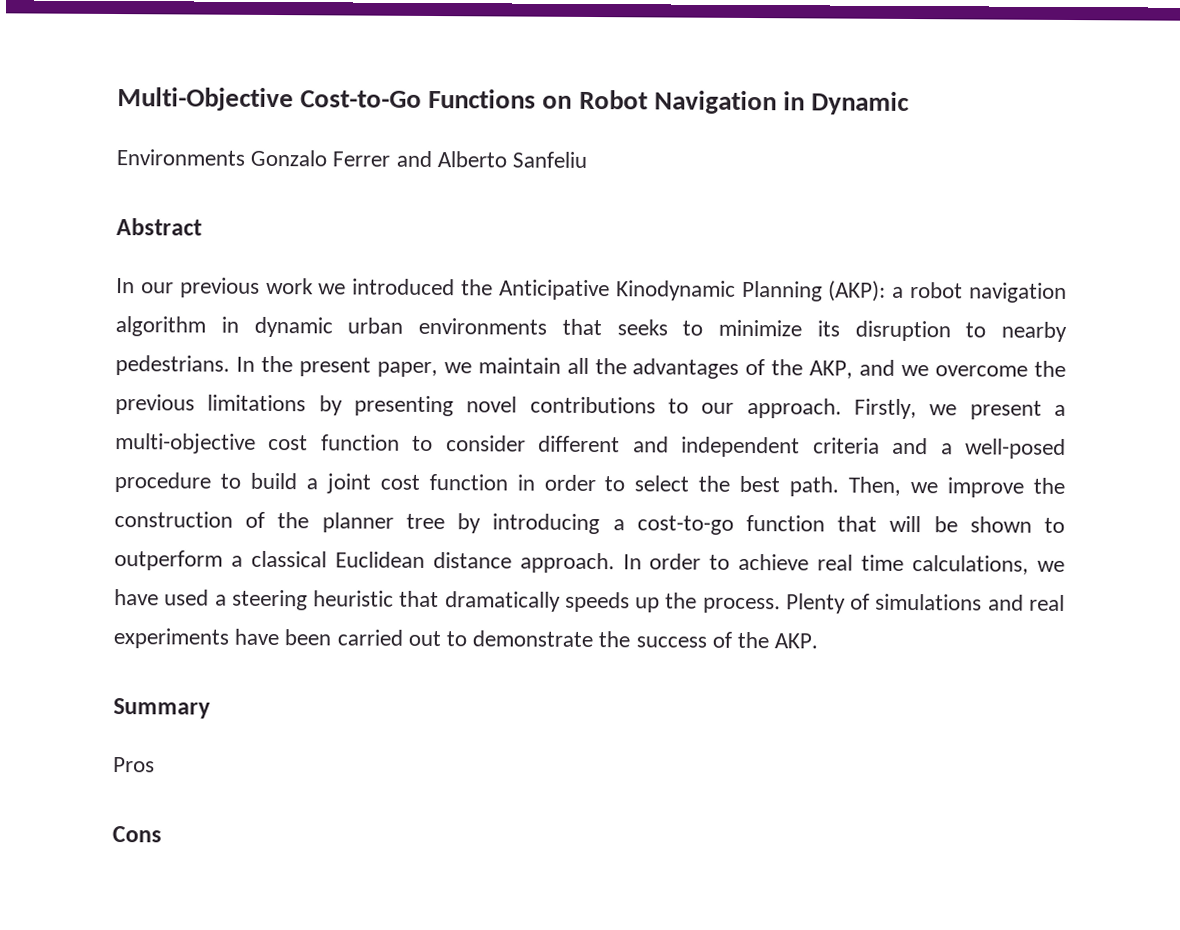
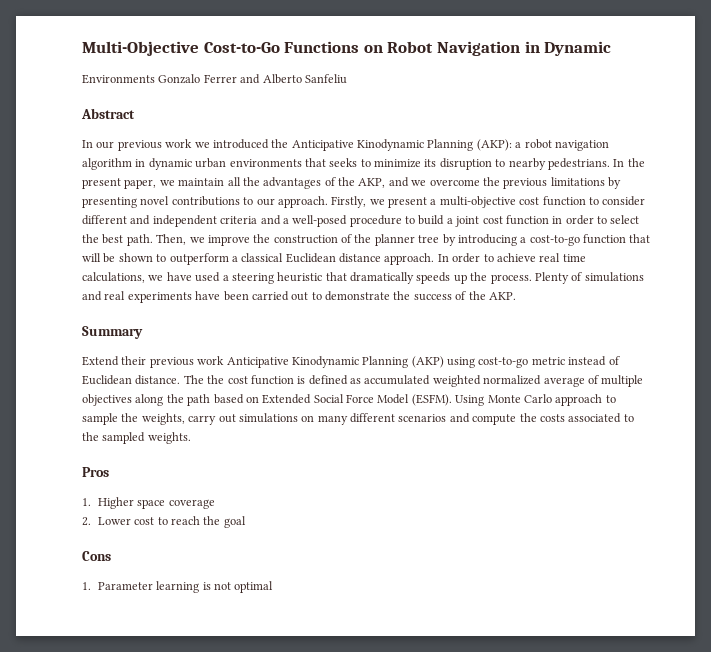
+ Extend their previous work Anticipative Kinodynamic Planning (AKP) using cost-to-go metric instead of Euclidean distance. The the cost function is defined as accumulated weighted normalized average of multiple objectives along the path based on Extended Social Force Model (ESFM). Using Monte Carlo approach to sample the weights, carry out simulations on many different scenarios and compute the costs associated to the sampled weights.
  Pros
+ 1. Higher space coverage
+ 2. Lower cost to reach the goal
  Cons
+ 1. Parameter learning is not optimal

